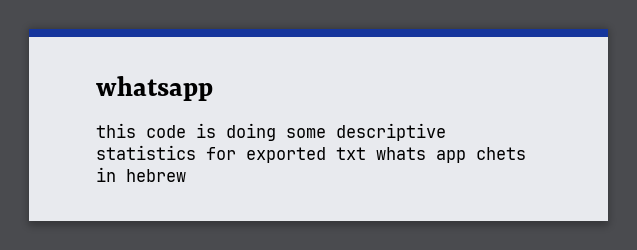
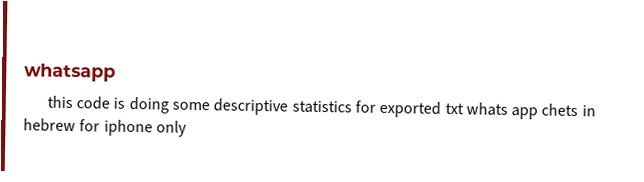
- this code is doing some descriptive statistics for exported txt whats app chets in hebrew
+ this code is doing some descriptive statistics for exported txt whats app chets in hebrew for iphone only

